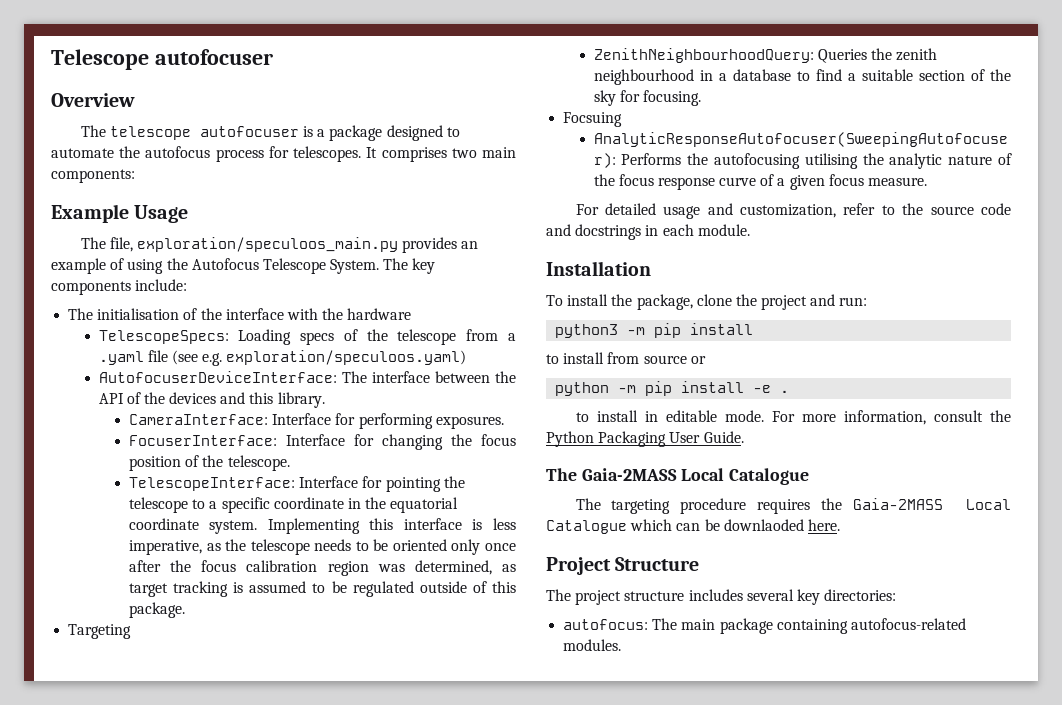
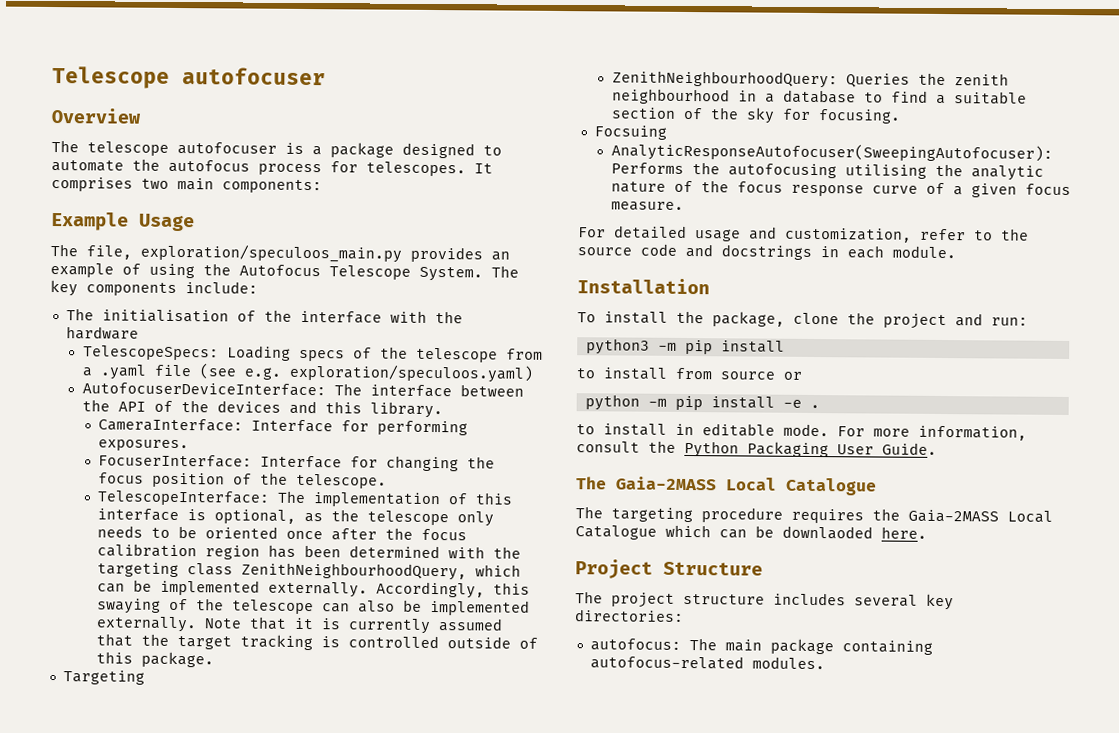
- TelescopeInterface: Interface for pointing the telescope to a specific coordinate in the equatorial coordinate system. Implementing this interface is less imperative, as the telescope needs to be oriented only once after the focus calibration region was determined, as target tracking is assumed to be regulated outside of this package.
+ TelescopeInterface: The implementation of this interface is optional, as the telescope only needs to be oriented once after the focus calibration region has been determined with the targeting class ZenithNeighbourhoodQuery, which can be implemented externally. Accordingly, this swaying of the telescope can also be implemented externally. Note that it is currently assumed that the target tracking is controlled outside of this package.

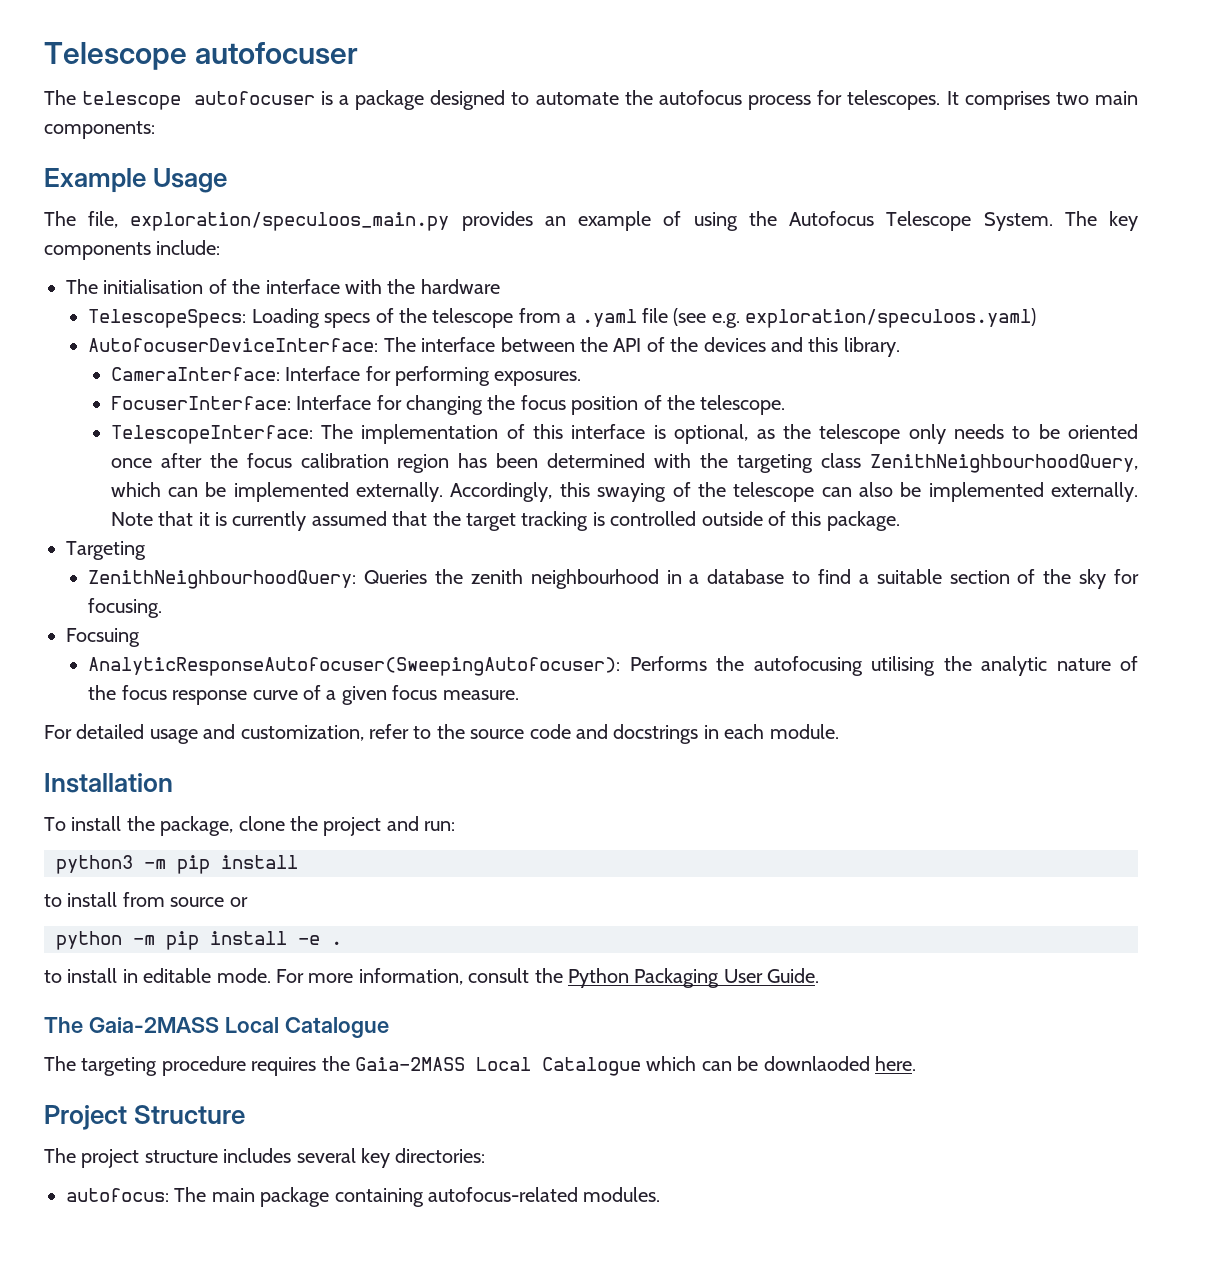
- Overview

